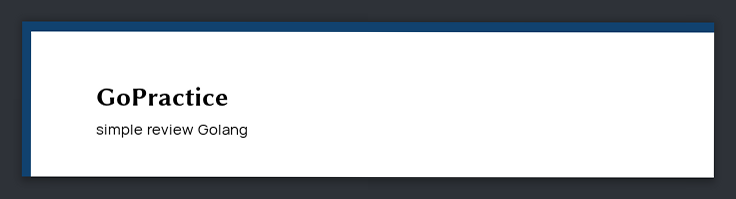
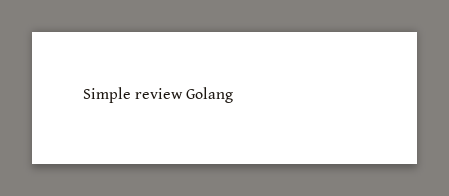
- GoPractice
- simple review Golang
+ Simple review Golang

